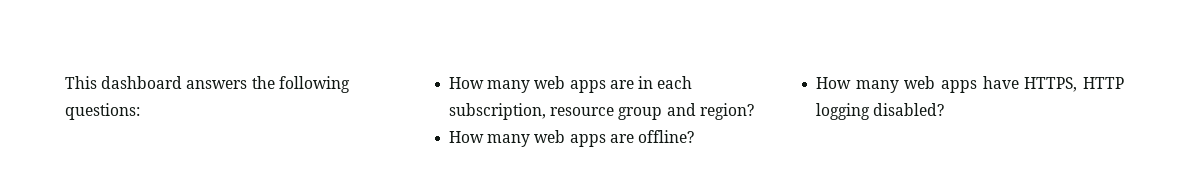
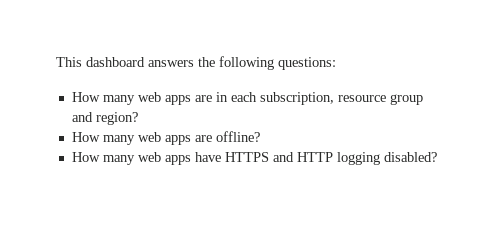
- How many web apps have HTTPS, HTTP logging disabled?
+ How many web apps have HTTPS and HTTP logging disabled?

